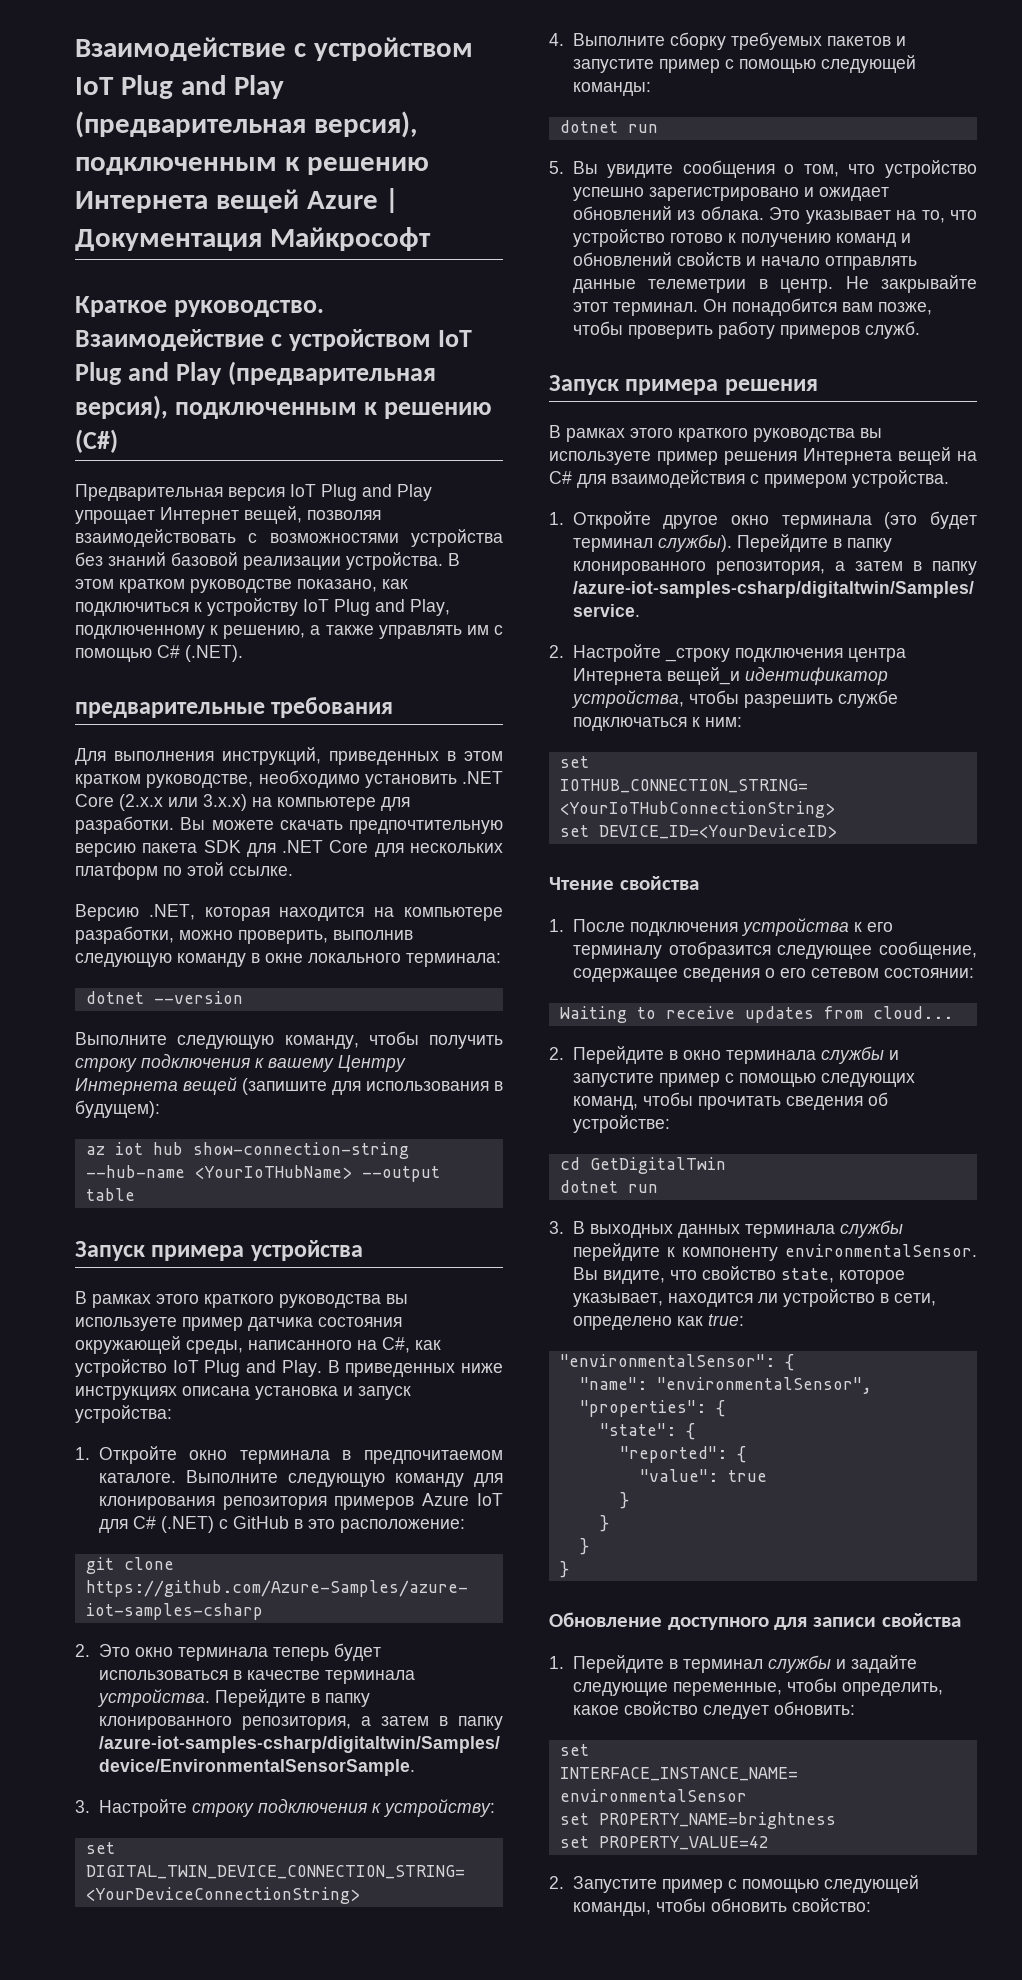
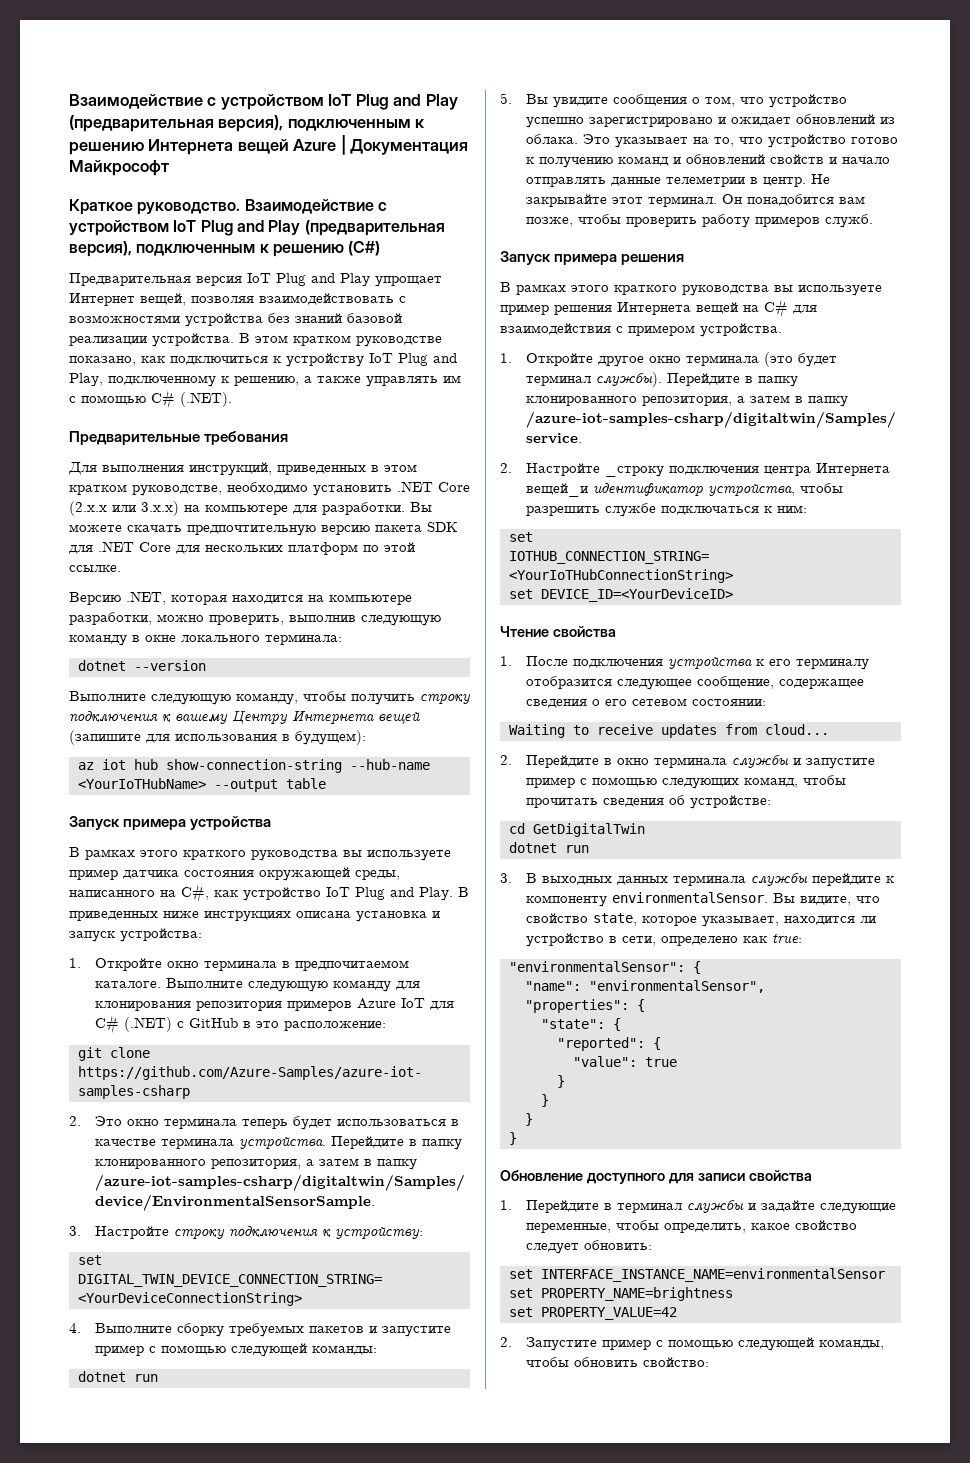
- предварительные требования
+ Предварительные требования

